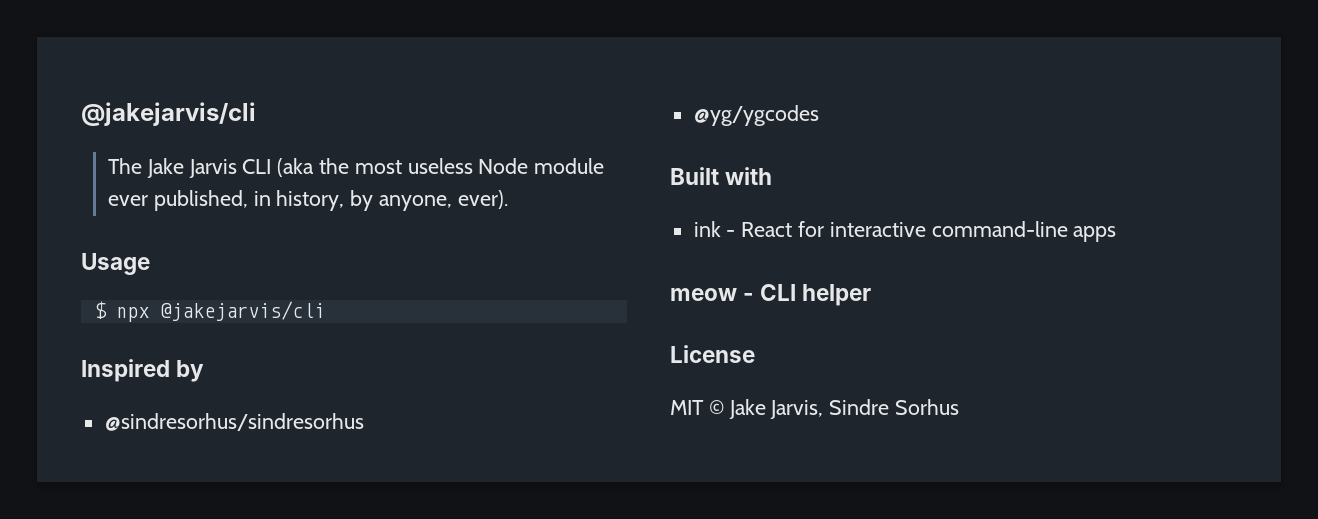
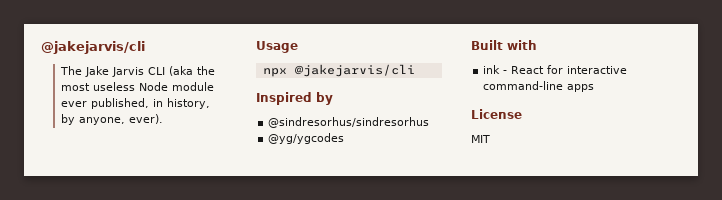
- $ npx @jakejarvis/cli
+ npx @jakejarvis/cli
- meow - CLI helper
  License
- MIT © Jake Jarvis, Sindre Sorhus
+ MIT

